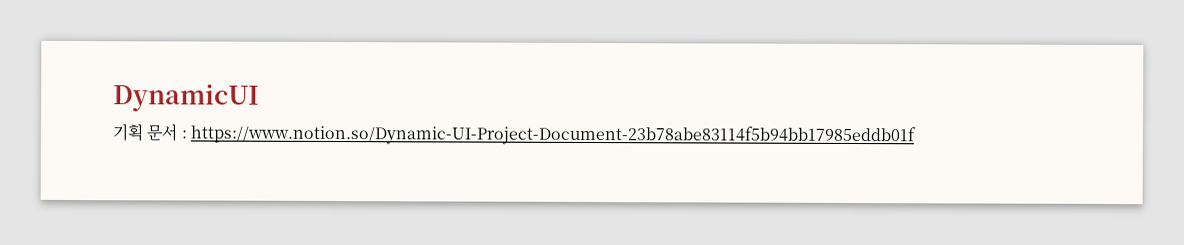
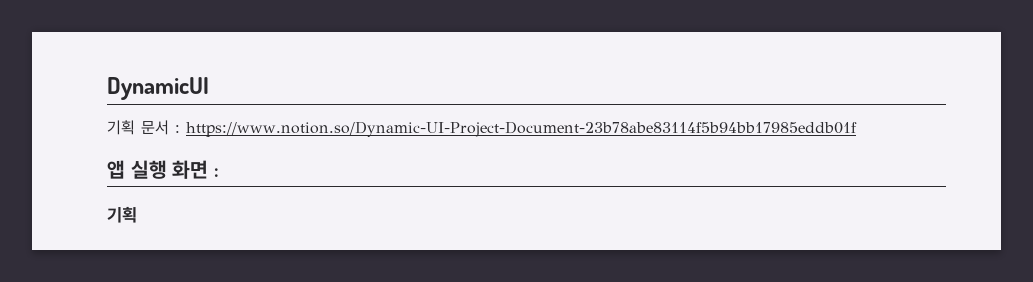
+ 앱 실행 화면 :
+ 기획

